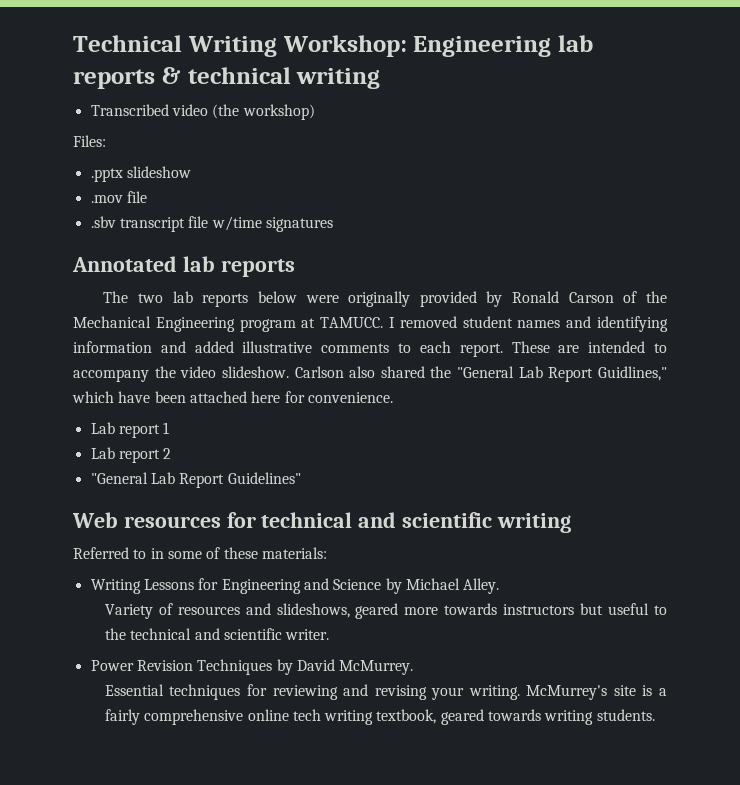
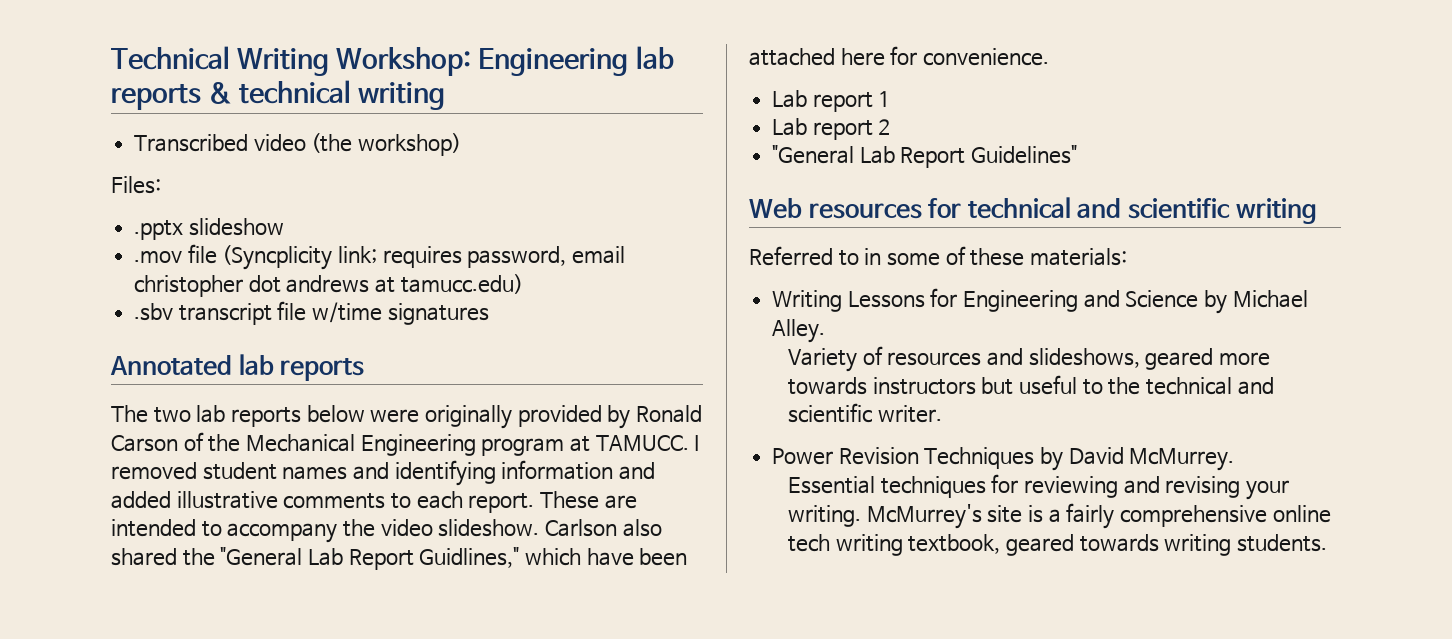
- .mov file
+ .mov file (Syncplicity link; requires password, email christopher dot andrews at tamucc.edu)

